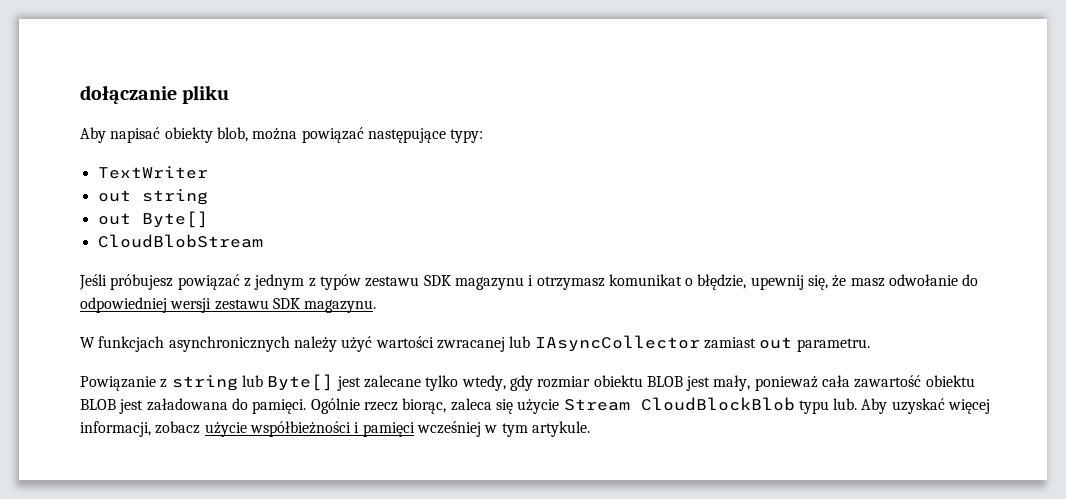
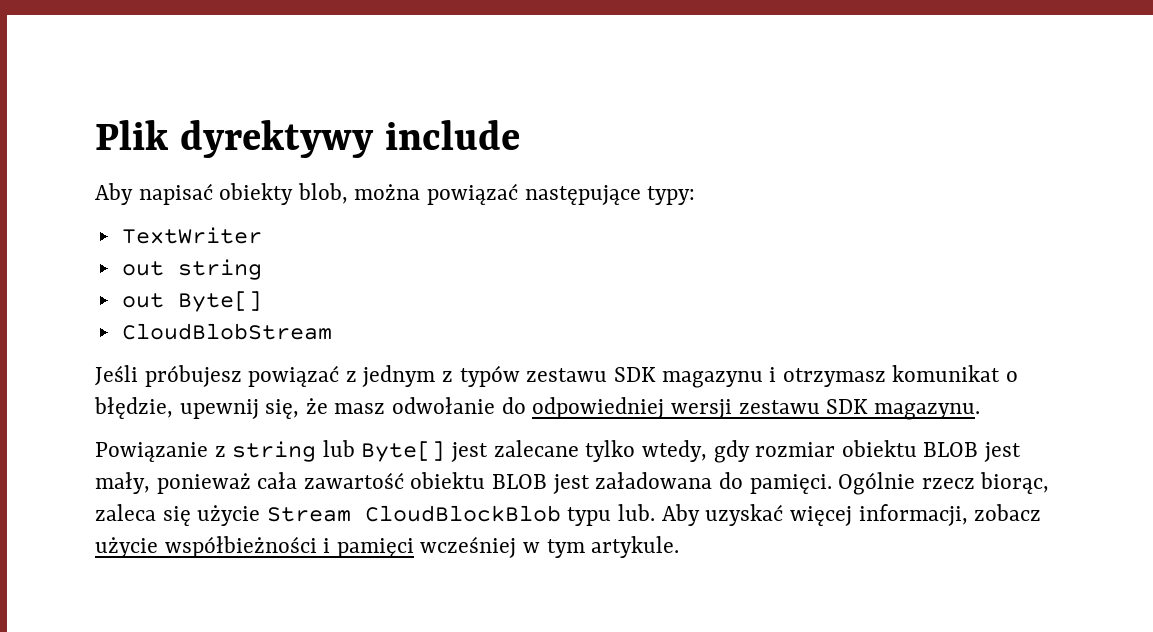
- dołączanie pliku
+ Plik dyrektywy include
- W funkcjach asynchronicznych należy użyć wartości zwracanej lub IAsyncCollector zamiast out parametru.

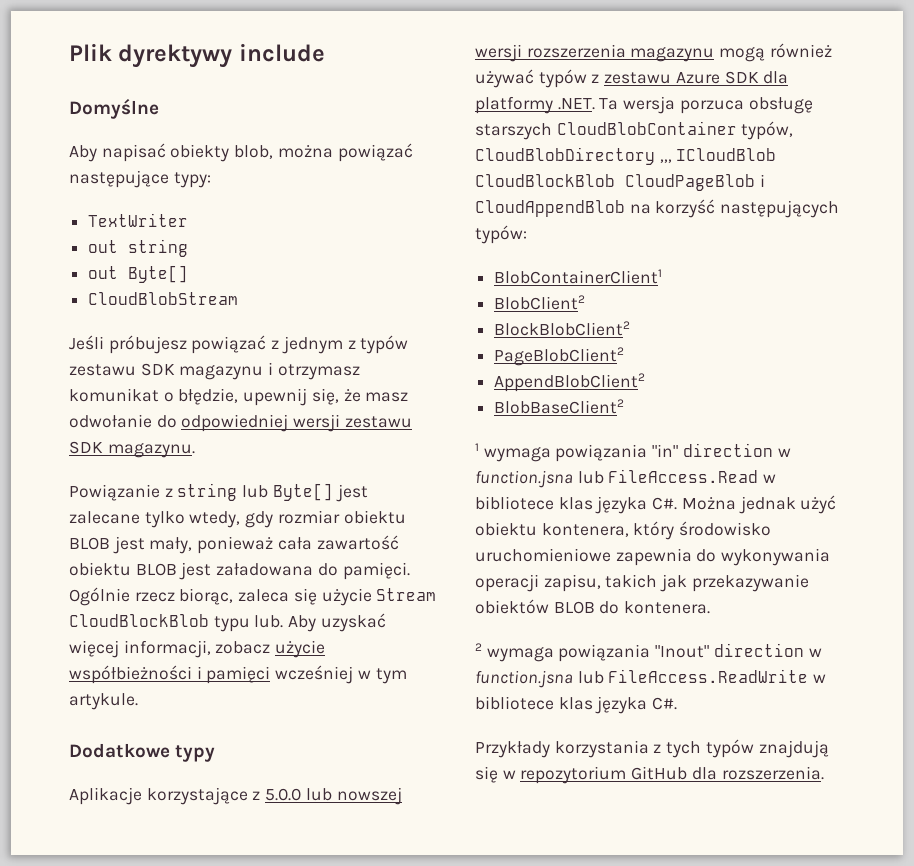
+ Domyślne
+ Dodatkowe typy
+ Aplikacje korzystające z 5.0.0 lub nowszej wersji rozszerzenia magazynu mogą również używać typów z zestawu Azure SDK dla platformy .NET. Ta wersja porzuca obsługę starszych CloudBlobContainer typów, CloudBlobDirectory ,,, ICloudBlob CloudBlockBlob CloudPageBlob i CloudAppendBlob na korzyść następujących typów:
+ BlobContainerClient1
+ BlobClient2
+ BlockBlobClient2
+ PageBlobClient2
+ AppendBlobClient2
+ BlobBaseClient2
+ 1 wymaga powiązania "in" direction w function.jsna lub FileAccess.Read w bibliotece klas języka C#. Można jednak użyć obiektu kontenera, który środowisko uruchomieniowe zapewnia do wykonywania operacji zapisu, takich jak przekazywanie obiektów BLOB do kontenera.
+ 2 wymaga powiązania "Inout" direction w function.jsna lub FileAccess.ReadWrite w bibliotece klas języka C#.
+ Przykłady korzystania z tych typów znajdują się w repozytorium GitHub dla rozszerzenia.

